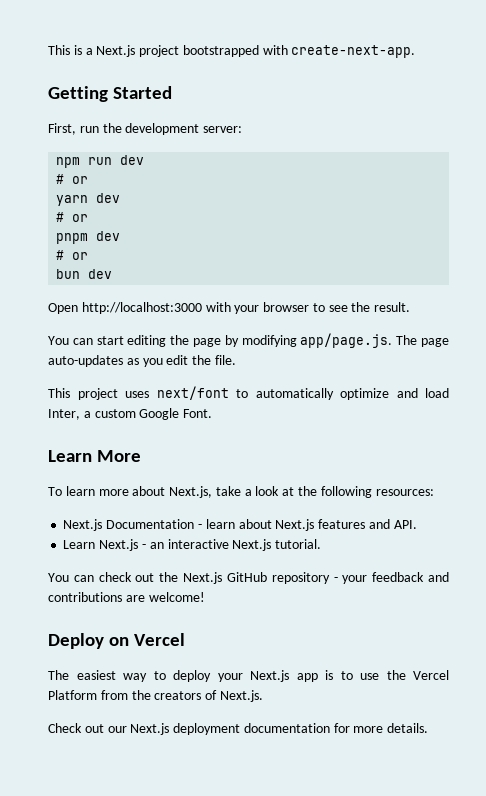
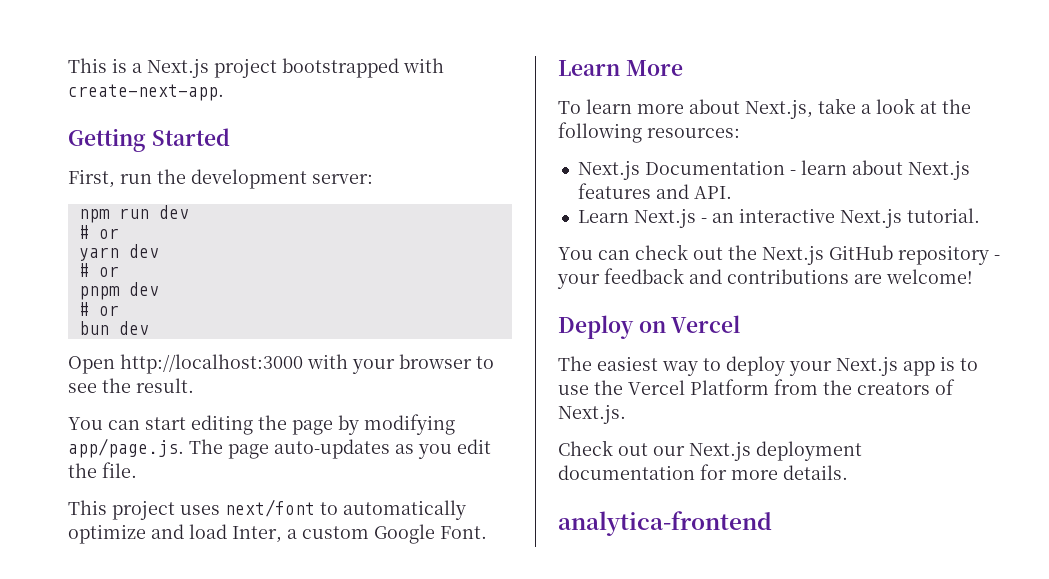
+ analytica-frontend

